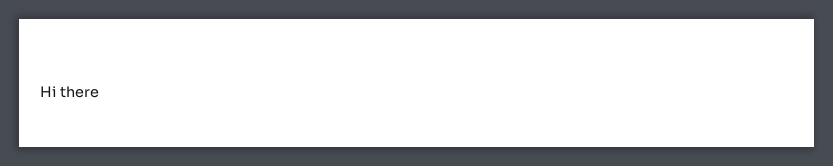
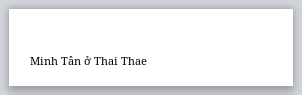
- Hi there
+ Minh Tân ở Thai Thae

